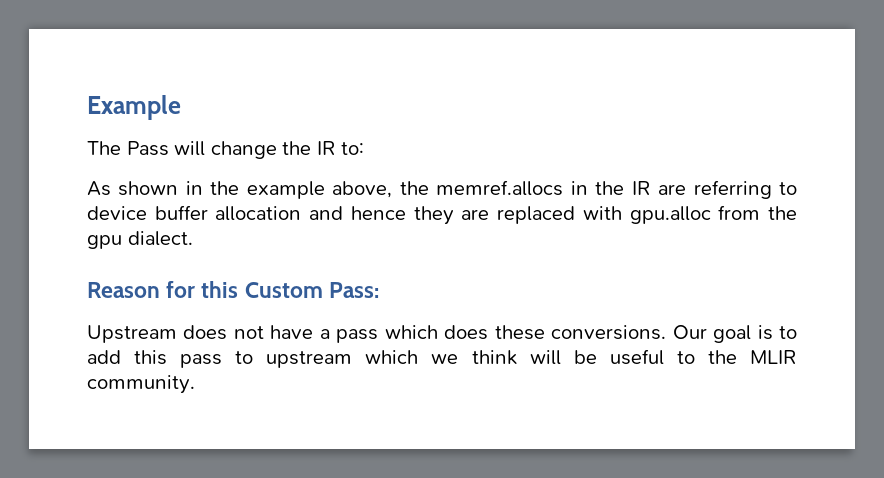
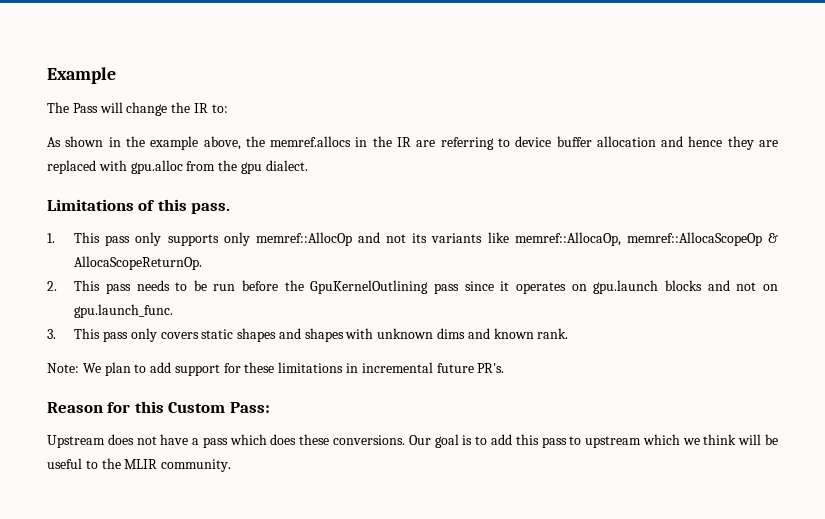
+ Limitations of this pass.
+ 1. This pass only supports only memref::AllocOp and not its variants like memref::AllocaOp, memref::AllocaScopeOp & AllocaScopeReturnOp.
+ 2. This pass needs to be run before the GpuKernelOutlining pass since it operates on gpu.launch blocks and not on gpu.launch_func.
+ 3. This pass only covers static shapes and shapes with unknown dims and known rank.
+ Note: We plan to add support for these limitations in incremental future PR's.

